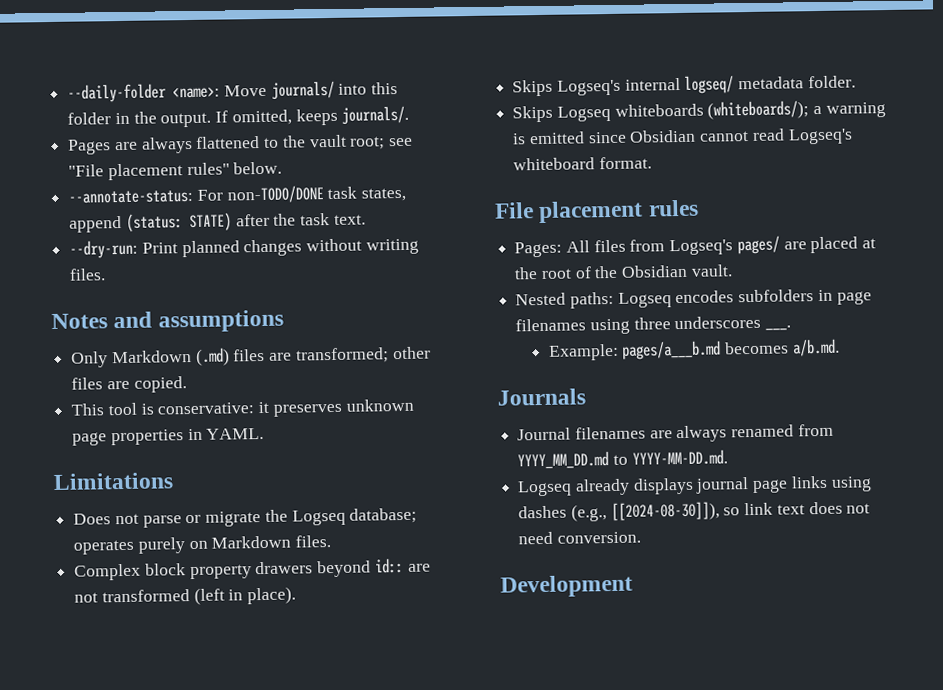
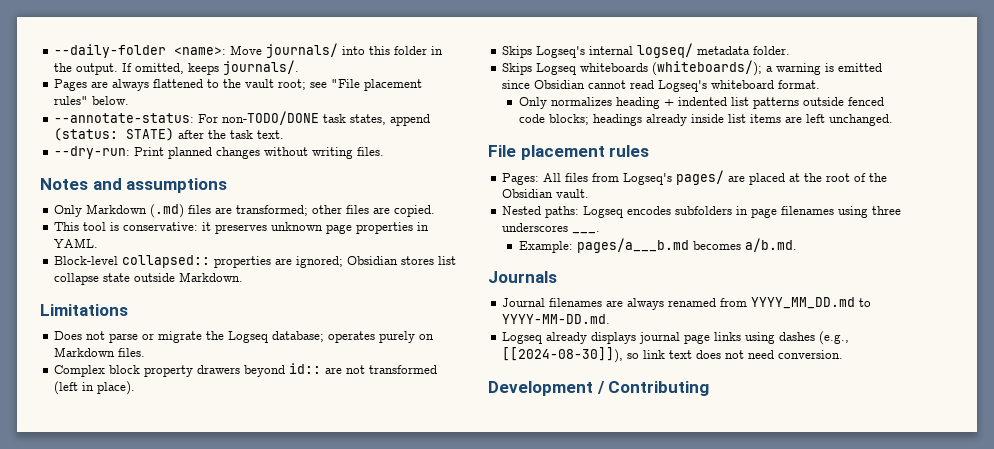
+ Block-level collapsed:: properties are ignored; Obsidian stores list collapse state outside Markdown.
+ Only normalizes heading + indented list patterns outside fenced code blocks; headings already inside list items are left unchanged.
- Development
+ Development / Contributing

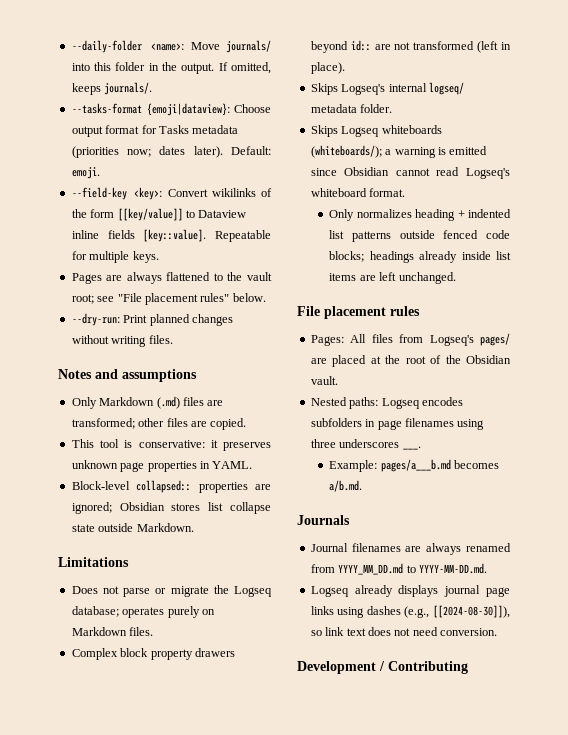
+ --tasks-format {emoji|dataview}: Choose output format for Tasks metadata (priorities now; dates later). Default: emoji.
+ --field-key <key>: Convert wikilinks of the form [[key/value]] to Dataview inline fields [key::value]. Repeatable for multiple keys.
- --annotate-status: For non-TODO/DONE task states, append (status: STATE) after the task text.

